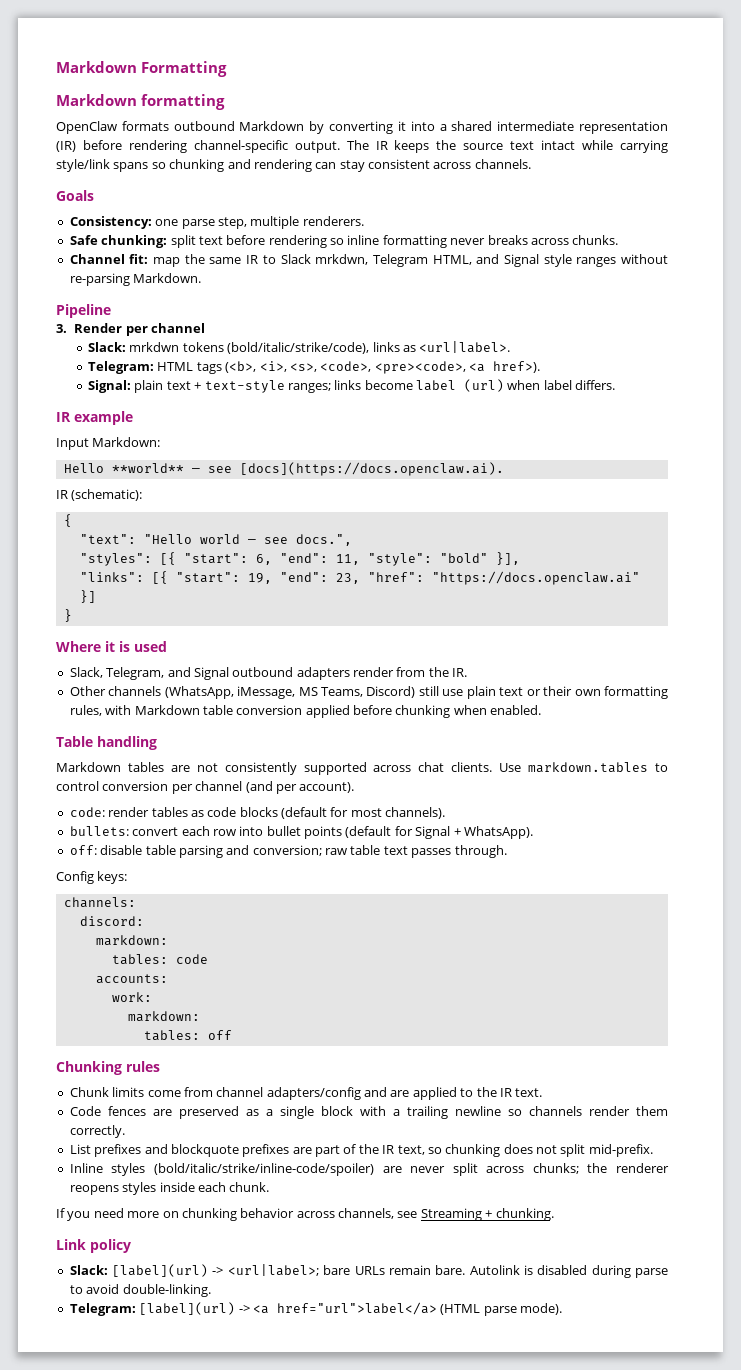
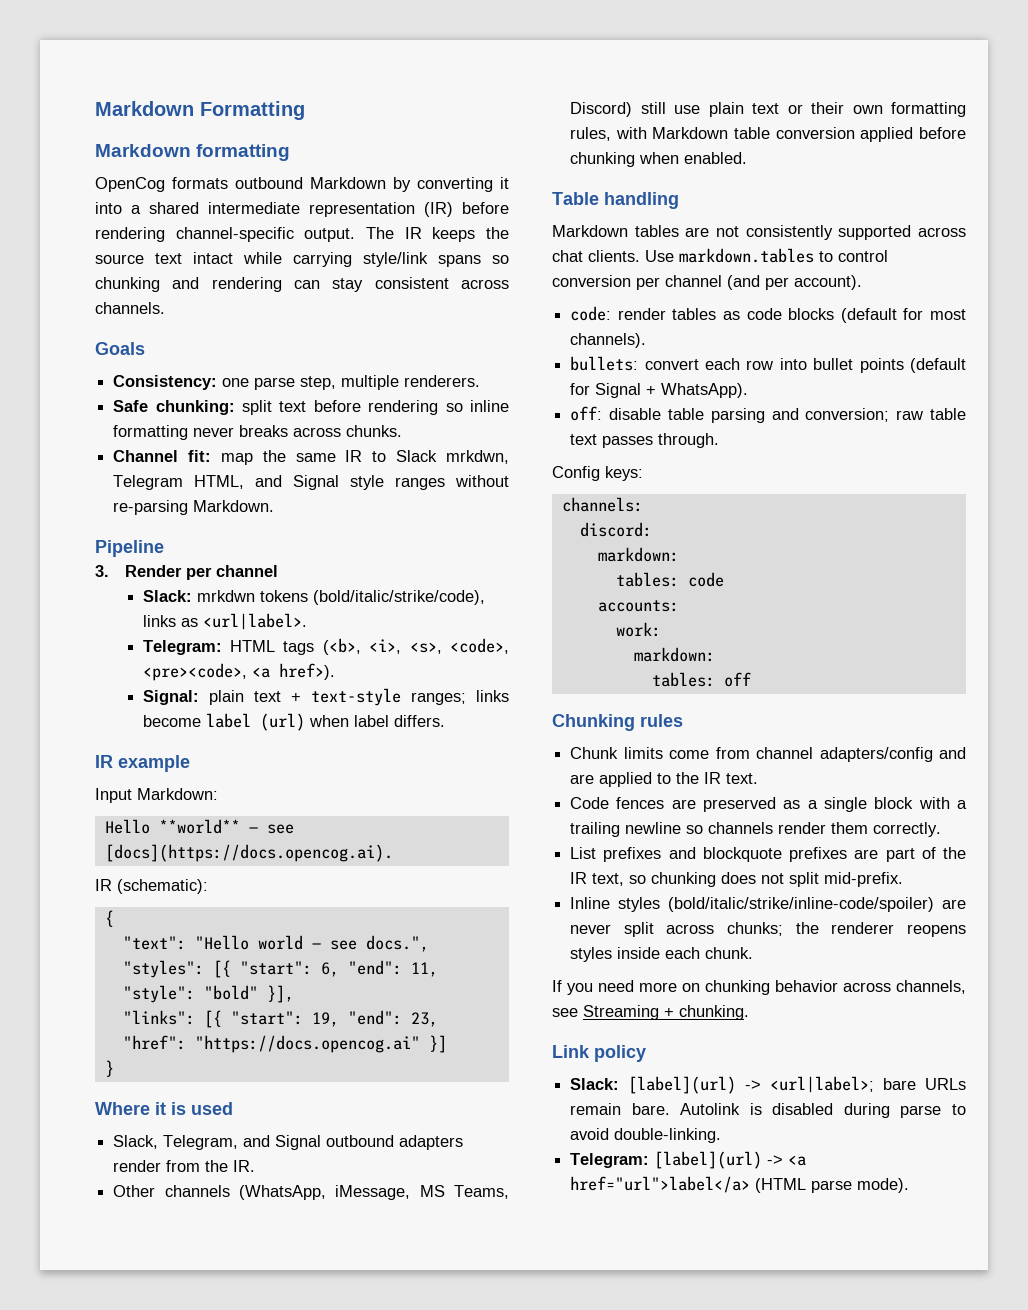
- OpenClaw formats outbound Markdown by converting it into a shared intermediate representation (IR) before rendering channel-specific output.
+ OpenCog formats outbound Markdown by converting it into a shared intermediate representation (IR) before rendering channel-specific output.
- Hello **world** — see [docs](https://docs.openclaw.ai).
+ Hello **world** — see [docs](https://docs.opencog.ai).
- "links": [{ "start": 19, "end": 23, "href": "https://docs.openclaw.ai" }]
+ "links": [{ "start": 19, "end": 23, "href": "https://docs.opencog.ai" }]

